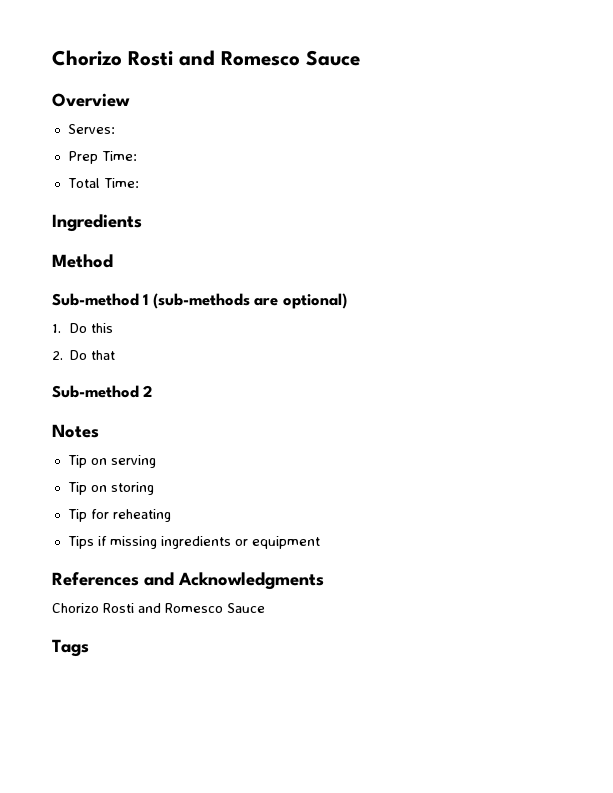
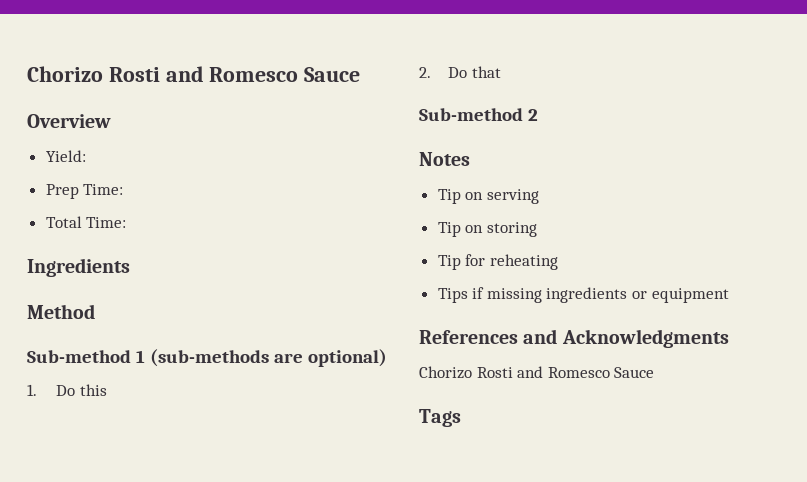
- Serves:
+ Yield:

